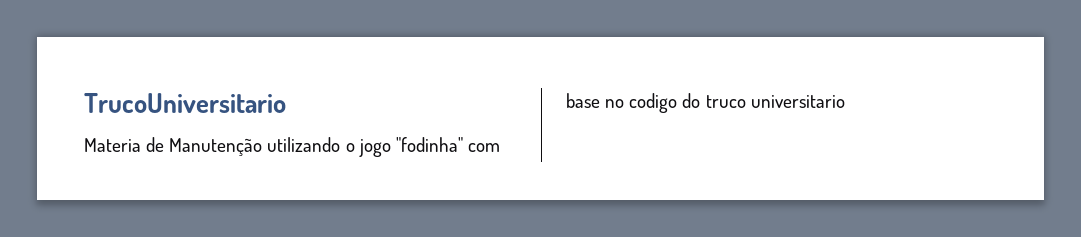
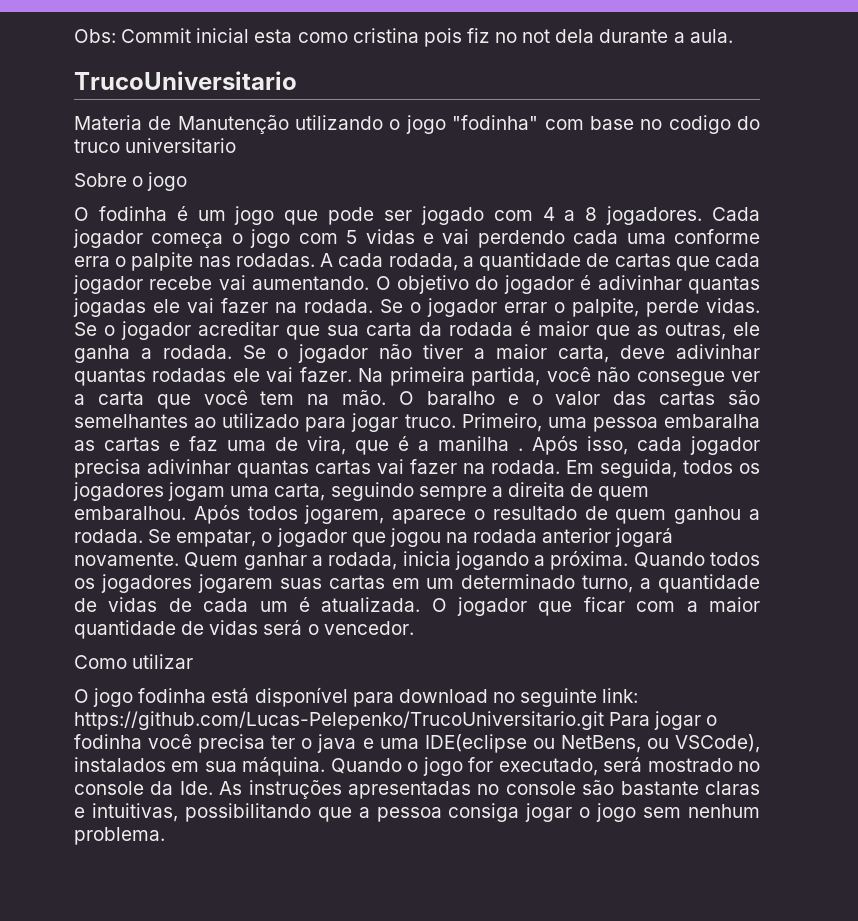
+ Obs: Commit inicial esta como cristina pois fiz no not dela durante a aula.
+ Sobre o jogo
+ O fodinha é um jogo que pode ser jogado com 4 a 8 jogadores. Cada jogador começa o jogo com 5 vidas e vai perdendo cada uma conforme erra o palpite nas rodadas. A cada rodada, a quantidade de cartas que cada jogador recebe vai aumentando. O objetivo do jogador é adivinhar quantas jogadas ele vai fazer na rodada. Se o jogador errar o palpite, perde vidas. Se o jogador acreditar que sua carta da rodada é maior que as outras, ele ganha a rodada. Se o jogador não tiver a maior carta, deve adivinhar quantas rodadas ele vai fazer. Na primeira partida, você não consegue ver a carta que você tem na mão. O baralho e o valor das cartas são semelhantes ao utilizado para jogar truco. Primeiro, uma pessoa embaralha as cartas e faz uma de vira, que é a manilha . Após isso, cada jogador precisa adivinhar quantas cartas vai fazer na rodada. Em seguida, todos os jogadores jogam uma carta, seguindo sempre a direita de quem embaralhou. Após todos jogarem, aparece o resultado de quem ganhou a rodada. Se empatar, o jogador que jogou na rodada anterior jogará novamente. Quem ganhar a rodada, inicia jogando a próxima. Quando todos os jogadores jogarem suas cartas em um determinado turno, a quantidade de vidas de cada um é atualizada. O jogador que ficar com a maior quantidade de vidas será o vencedor.
+ Como utilizar
+ O jogo fodinha está disponível para download no seguinte link: https://github.com/Lucas-Pelepenko/TrucoUniversitario.git Para jogar o fodinha você precisa ter o java e uma IDE(eclipse ou NetBens, ou VSCode), instalados em sua máquina. Quando o jogo for executado, será mostrado no console da Ide. As instruções apresentadas no console são bastante claras e intuitivas, possibilitando que a pessoa consiga jogar o jogo sem nenhum problema.

